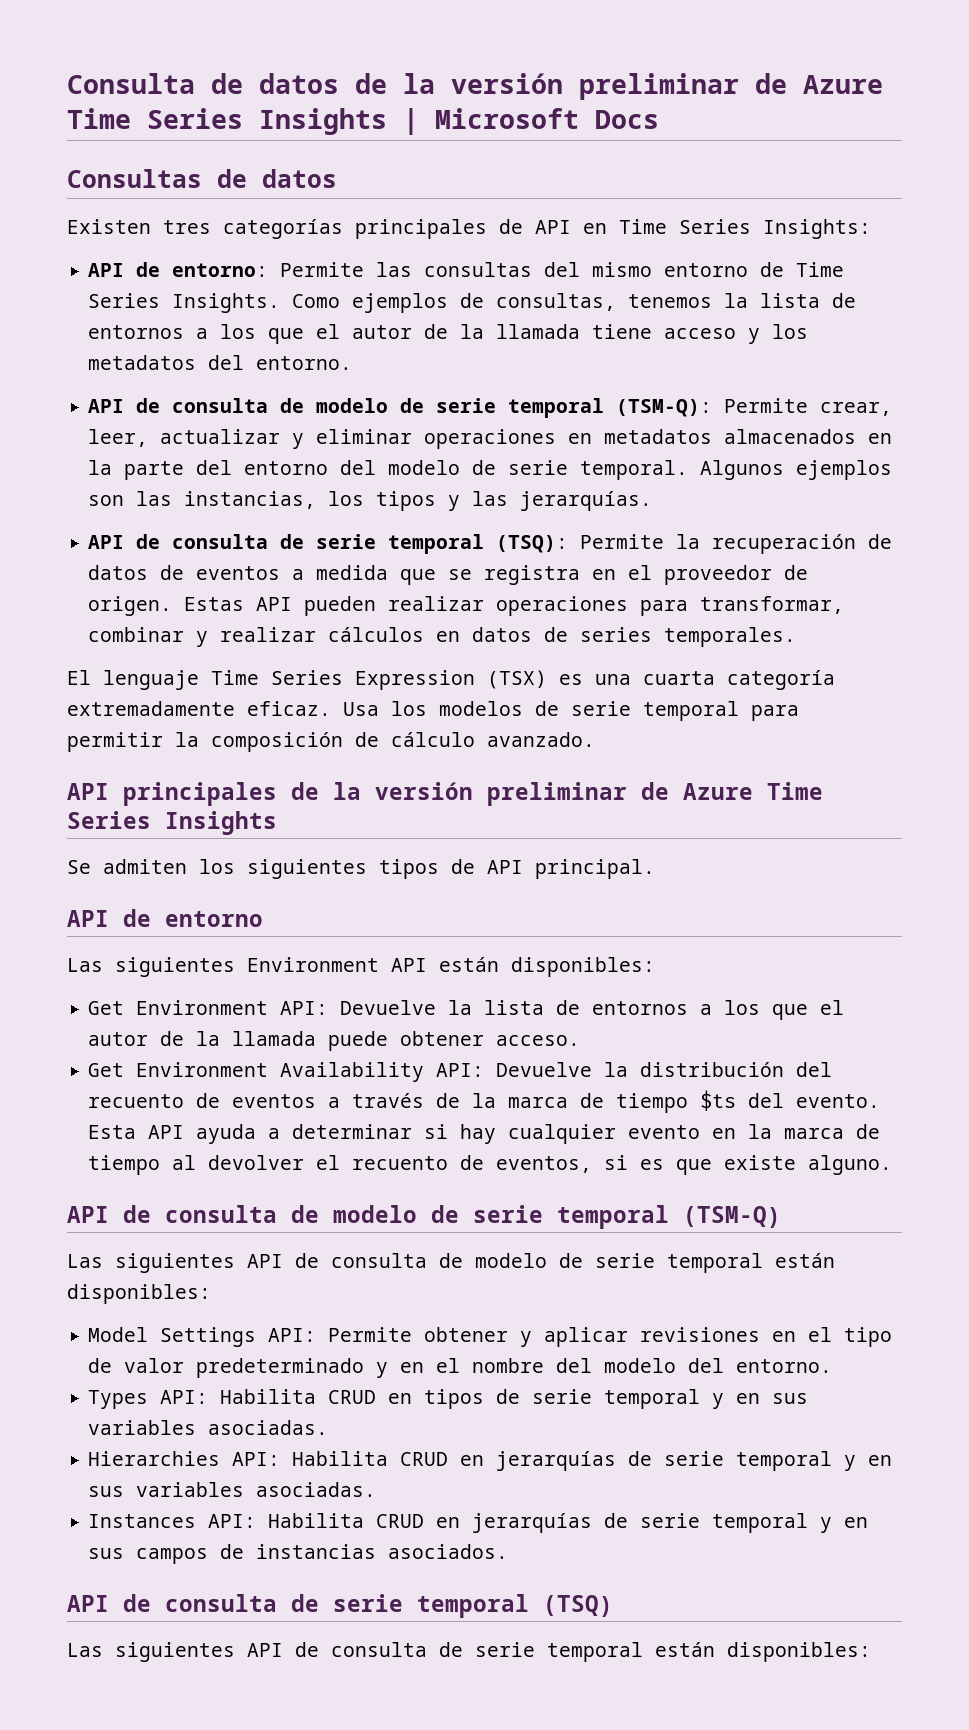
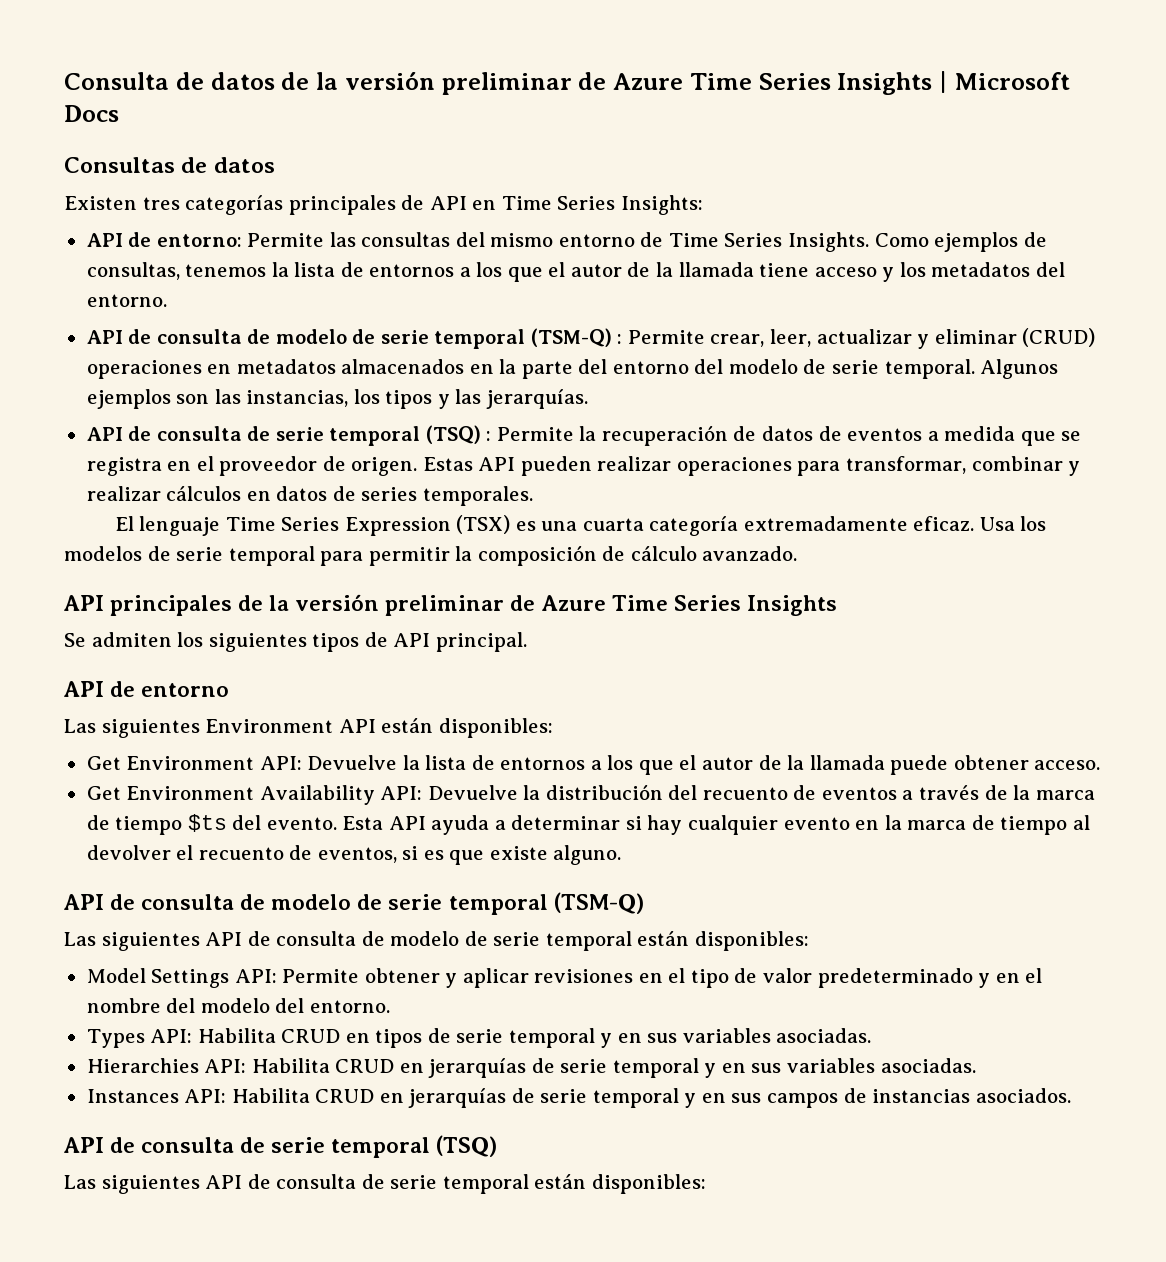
- API de consulta de modelo de serie temporal (TSM-Q): Permite crear, leer, actualizar y eliminar operaciones en metadatos almacenados en la parte del entorno del modelo de serie temporal.
+ API de consulta de modelo de serie temporal (TSM-Q) : Permite crear, leer, actualizar y eliminar (CRUD) operaciones en metadatos almacenados en la parte del entorno del modelo de serie temporal.
- API de consulta de serie temporal (TSQ): Permite la recuperación de datos de eventos a medida que se registra en el proveedor de origen.
+ API de consulta de serie temporal (TSQ) : Permite la recuperación de datos de eventos a medida que se registra en el proveedor de origen.

